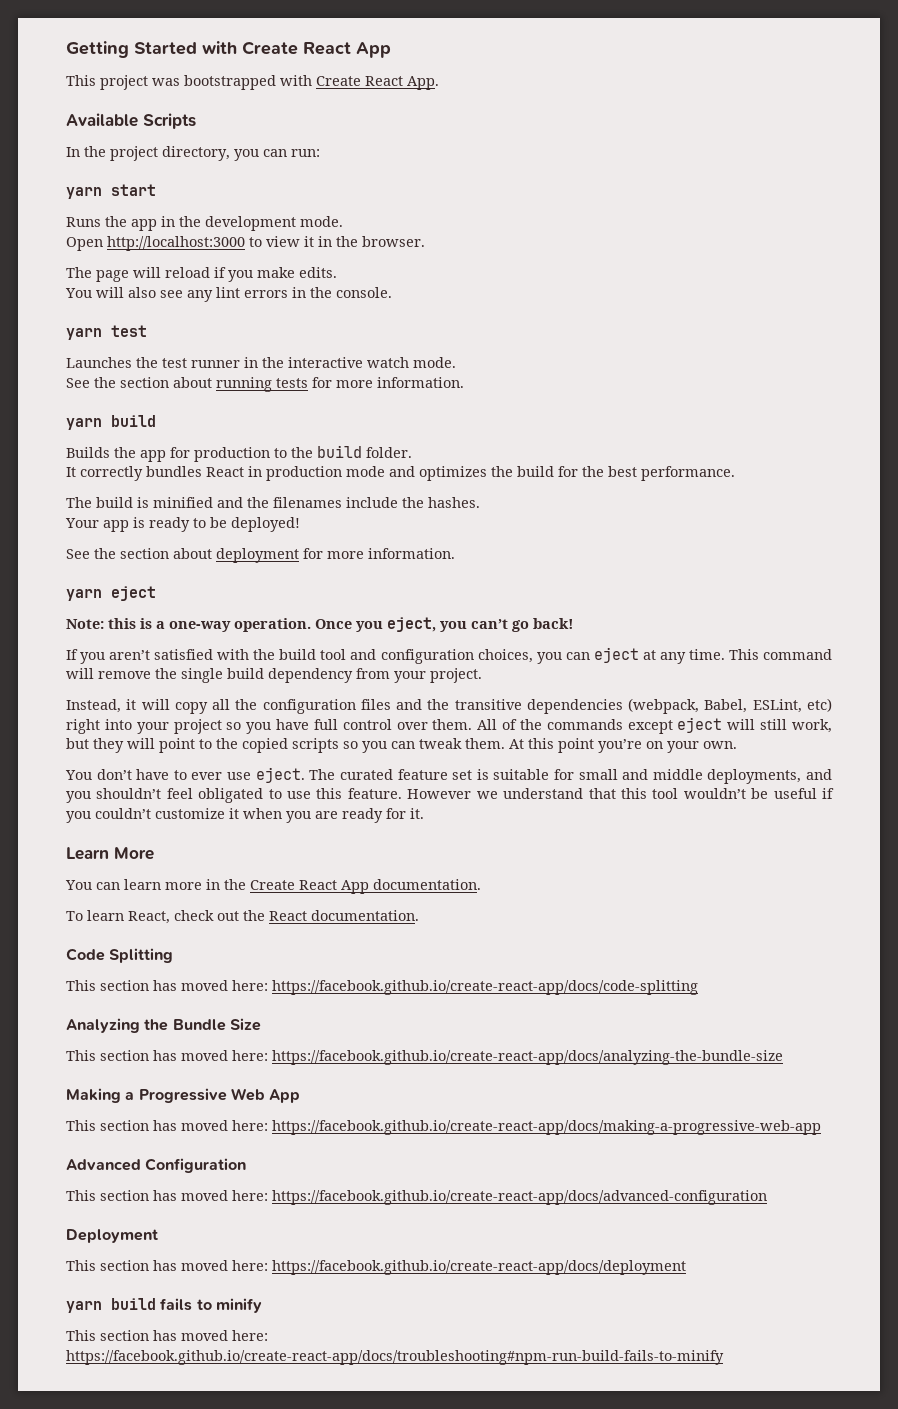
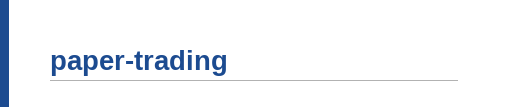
- Getting Started with Create React App
- This project was bootstrapped with Create React App.
- Available Scripts
- In the project directory, you can run:
- yarn start
- Runs the app in the development mode.
- Open http://localhost:3000 to view it in the browser.
- The page will reload if you make edits.
- You will also see any lint errors in the console.
- yarn test
- Launches the test runner in the interactive watch mode.
- See the section about running tests for more information.
- yarn build
- Builds the app for production to the build folder.
- It correctly bundles React in production mode and optimizes the build for the best performance.
- The build is minified and the filenames include the hashes.
- Your app is ready to be deployed!
- See the section about deployment for more information.
- yarn eject
- Note: this is a one-way operation. Once you eject, you can’t go back!
- If you aren’t satisfied with the build tool and configuration choices, you can eject at any time. This command will remove the single build dependency from your project.
- Instead, it will copy all the configuration files and the transitive dependencies (webpack, Babel, ESLint, etc) right into your project so you have full control over them. All of the commands except eject will still work, but they will point to the copied scripts so you can tweak them. At this point you’re on your own.
- You don’t have to ever use eject. The curated feature set is suitable for small and middle deployments, and you shouldn’t feel obligated to use this feature. However we understand that this tool wouldn’t be useful if you couldn’t customize it when you are ready for it.
- Learn More
- You can learn more in the Create React App documentation.
- To learn React, check out the React documentation.
- Code Splitting
- This section has moved here: https://facebook.github.io/create-react-app/docs/code-splitting
- Analyzing the Bundle Size
- This section has moved here: https://facebook.github.io/create-react-app/docs/analyzing-the-bundle-size
- Making a Progressive Web App
- This section has moved here: https://facebook.github.io/create-react-app/docs/making-a-progressive-web-app
- Advanced Configuration
- This section has moved here: https://facebook.github.io/create-react-app/docs/advanced-configuration
- Deployment
- This section has moved here: https://facebook.github.io/create-react-app/docs/deployment
- yarn build fails to minify
- This section has moved here: https://facebook.github.io/create-react-app/docs/troubleshooting#npm-run-build-fails-to-minify
+ paper-trading

